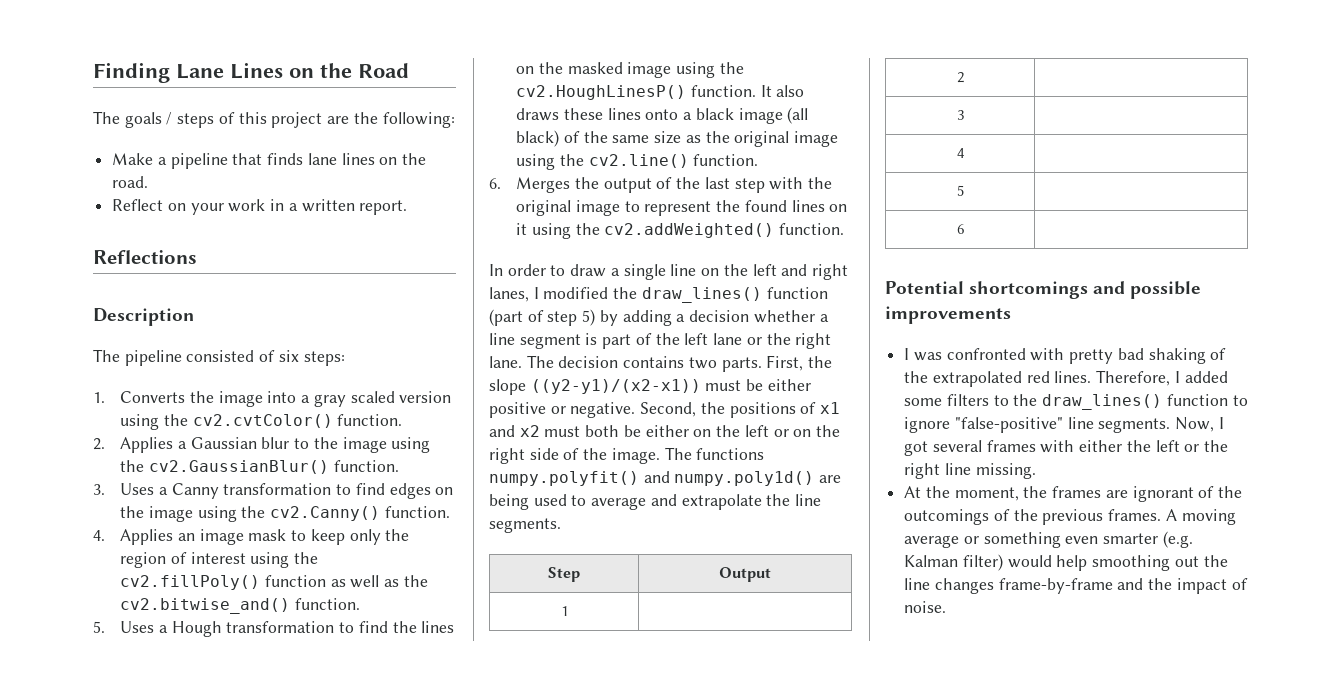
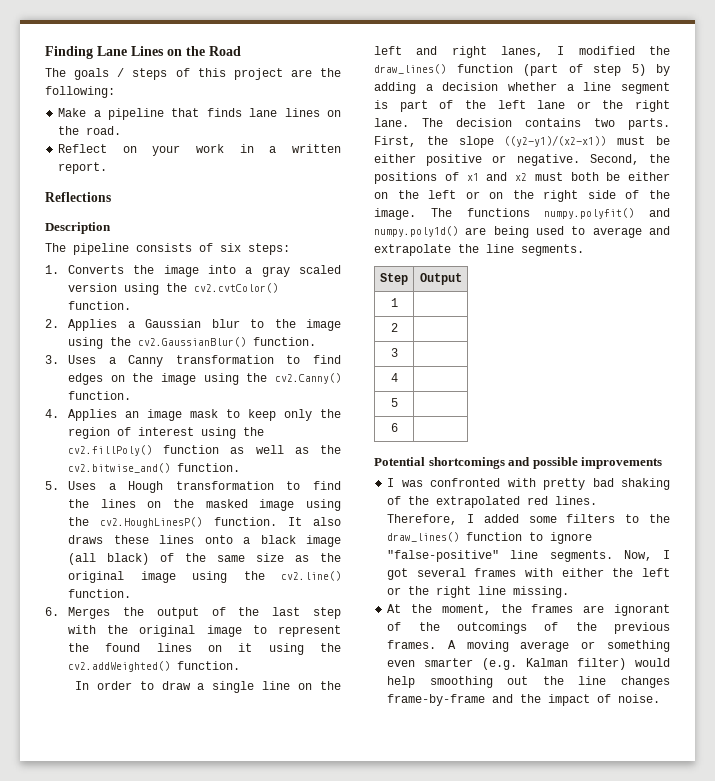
- The pipeline consisted of six steps:
+ The pipeline consists of six steps:

